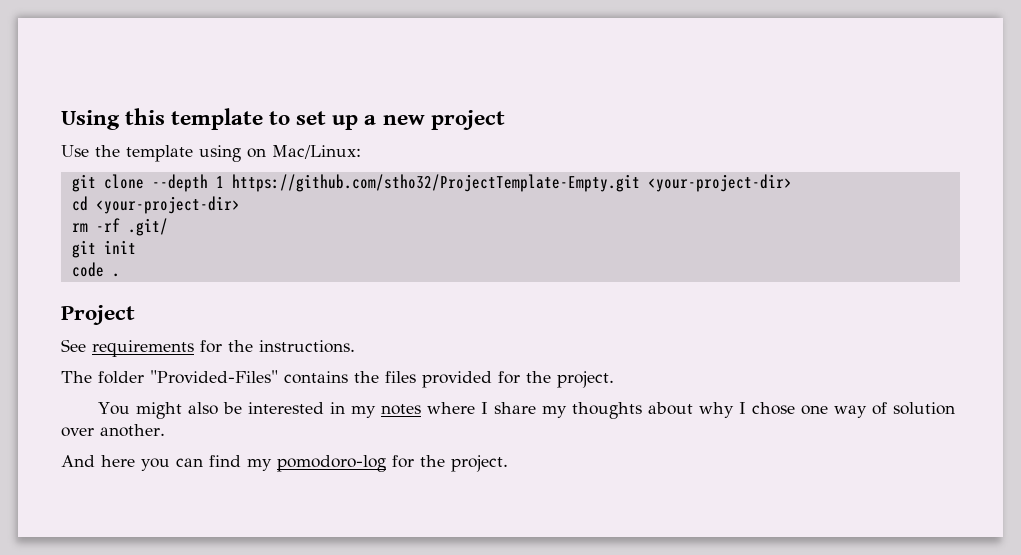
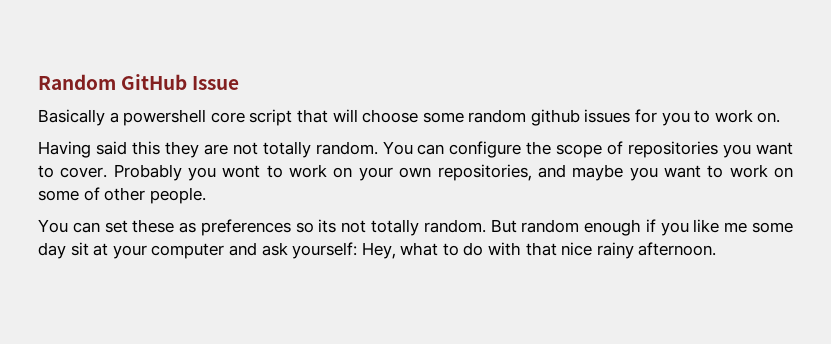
- Using this template to set up a new project
- Use the template using on Mac/Linux:
- git clone --depth 1 https://github.com/stho32/ProjectTemplate-Empty.git <your-project-dir>
- cd <your-project-dir>
- rm -rf .git/
- git init
- code .
- Project
- See requirements for the instructions.
- The folder "Provided-Files" contains the files provided for the project.
- You might also be interested in my notes where I share my thoughts about why I chose one way of solution over another.
- And here you can find my pomodoro-log for the project.
+ Random GitHub Issue
+ Basically a powershell core script that will choose some random github issues for you to work on.
+ Having said this they are not totally random. You can configure the scope of repositories you want to cover. Probably you wont to work on your own repositories, and maybe you want to work on some of other people.
+ You can set these as preferences so its not totally random. But random enough if you like me some day sit at your computer and ask yourself: Hey, what to do with that nice rainy afternoon.

